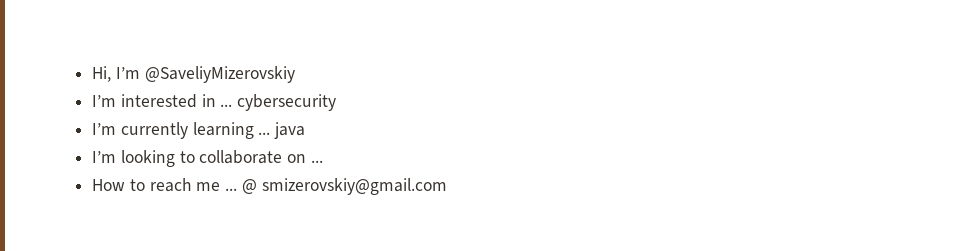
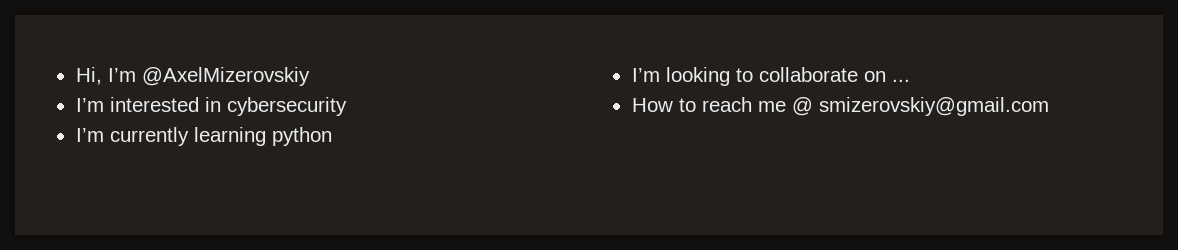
- Hi, I’m @SaveliyMizerovskiy
+ Hi, I’m @AxelMizerovskiy
- I’m interested in ... cybersecurity
+ I’m interested in cybersecurity
- I’m currently learning ... java
+ I’m currently learning python
- How to reach me ... @ smizerovskiy@gmail.com
+ How to reach me @ smizerovskiy@gmail.com

